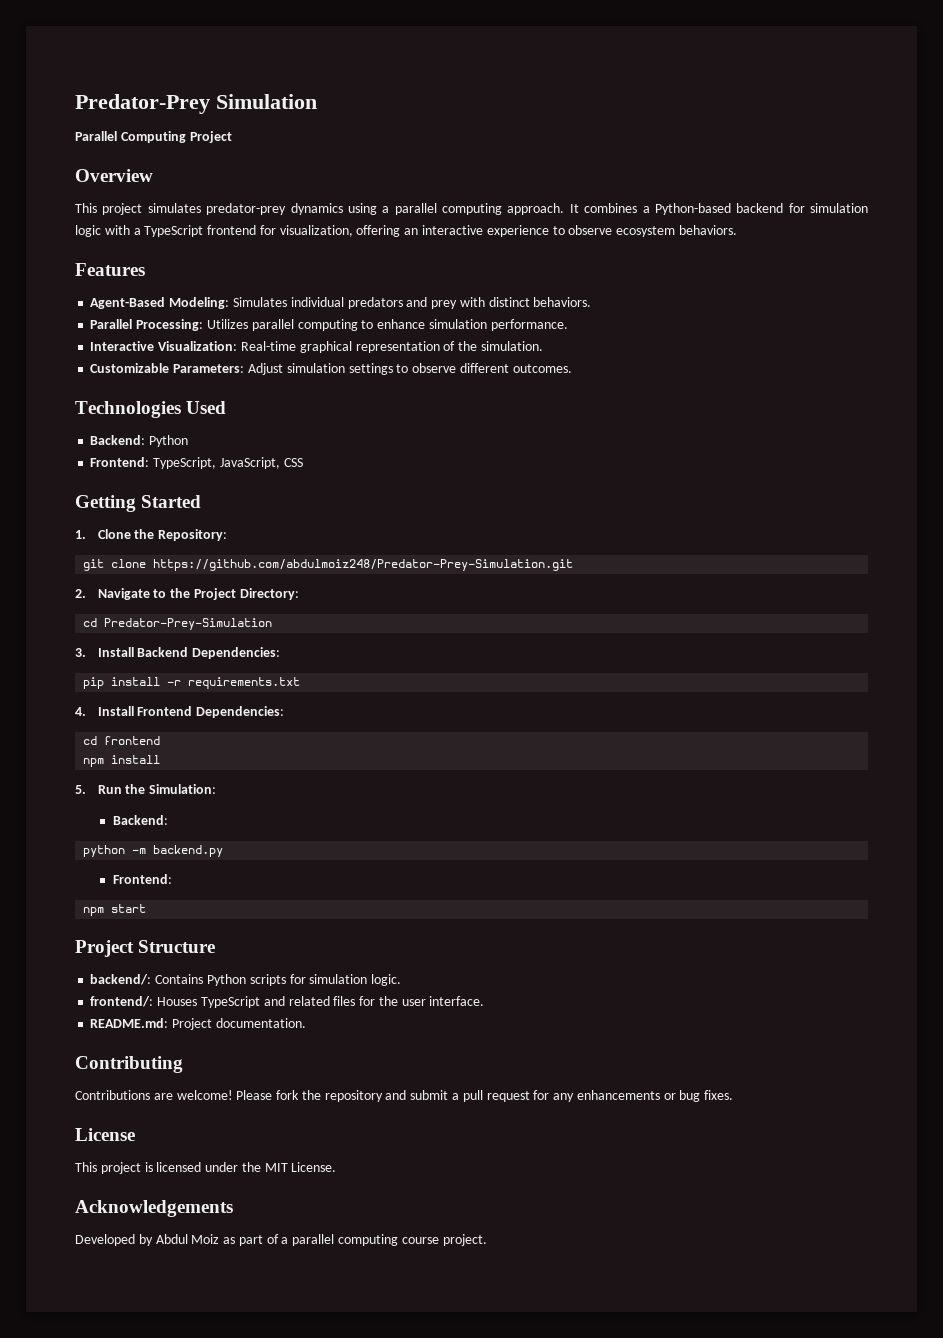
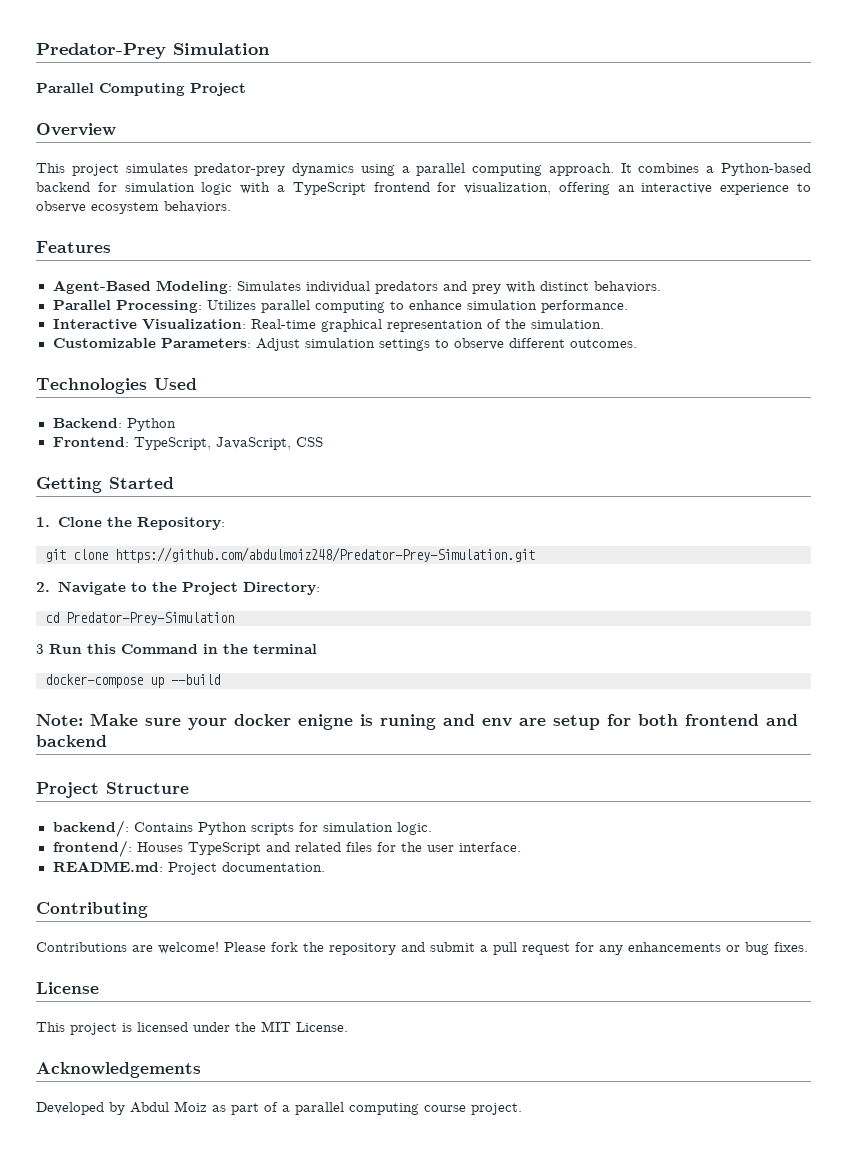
- 3. Install Backend Dependencies:
- pip install -r requirements.txt
- 4. Install Frontend Dependencies:
- cd frontend
- npm install
- 5. Run the Simulation:
- Backend:
- python -m backend.py
- Frontend:
- npm start
+ 3 Run this Command in the terminal
+ docker-compose up --build
+ Note: Make sure your docker enigne is runing and env are setup for both frontend and backend

